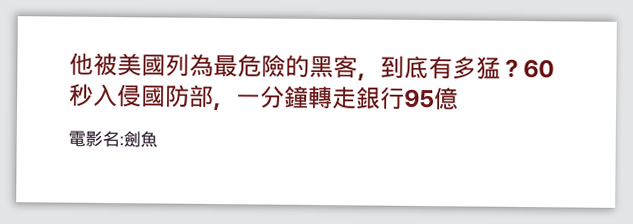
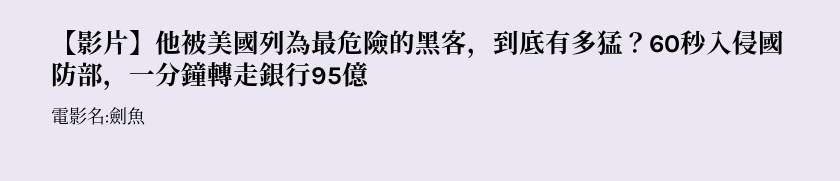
- 他被美國列為最危險的黑客，到底有多猛？
+ 【影片】他被美國列為最危險的黑客，到底有多猛？

